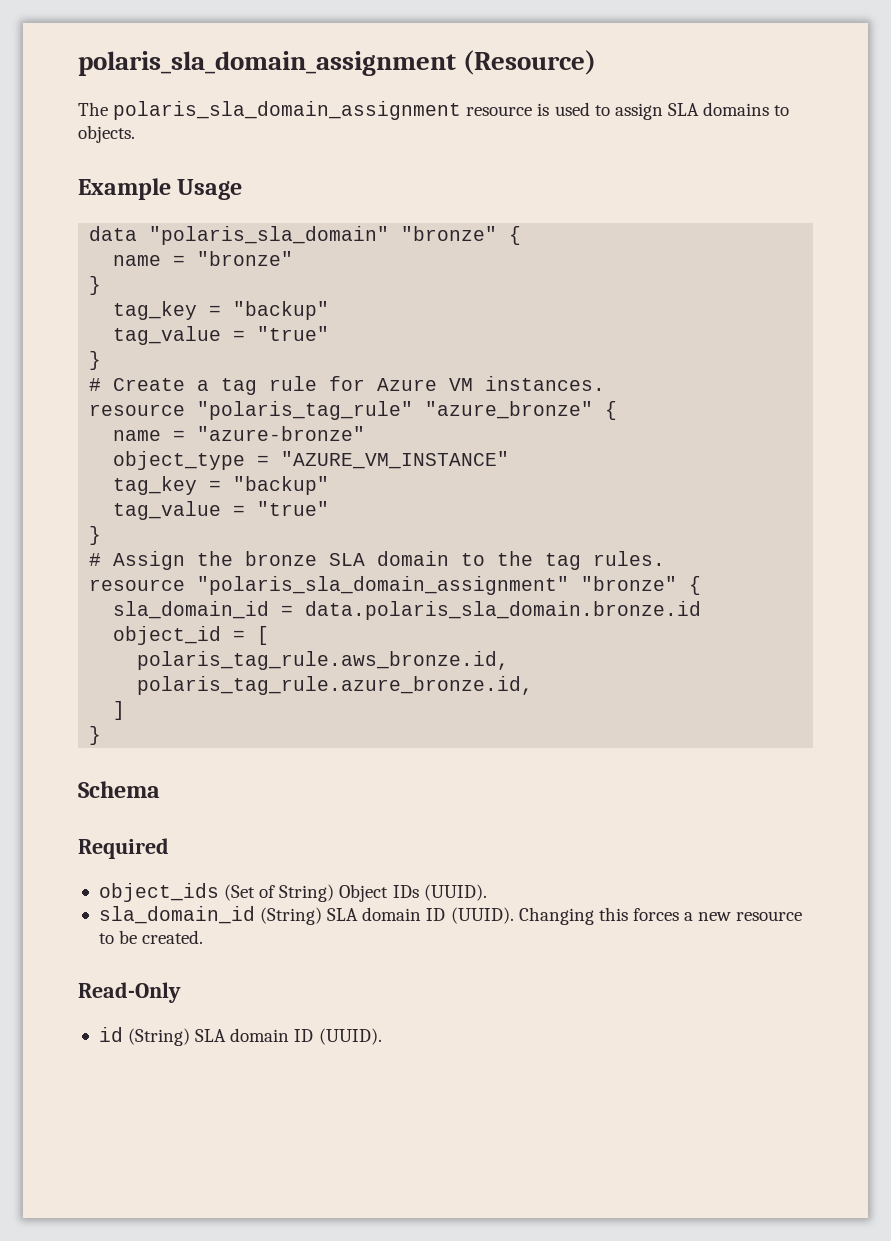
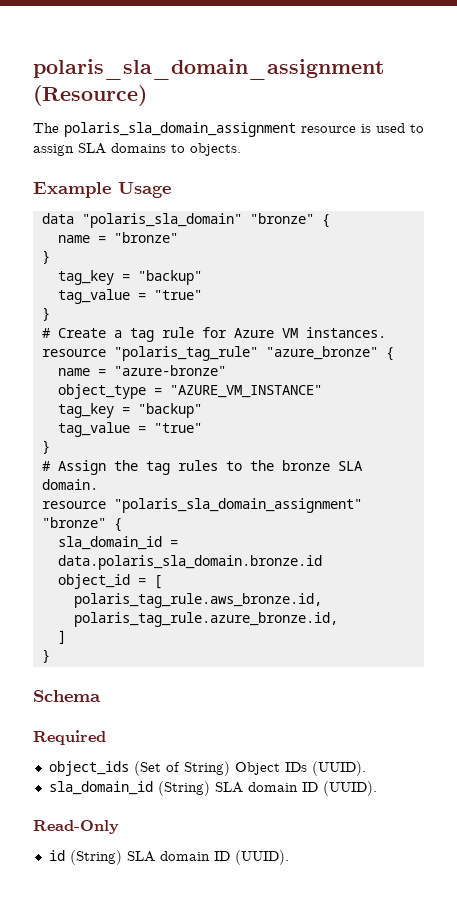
- # Assign the bronze SLA domain to the tag rules.
+ # Assign the tag rules to the bronze SLA domain.
- Changing this forces a new resource to be created.

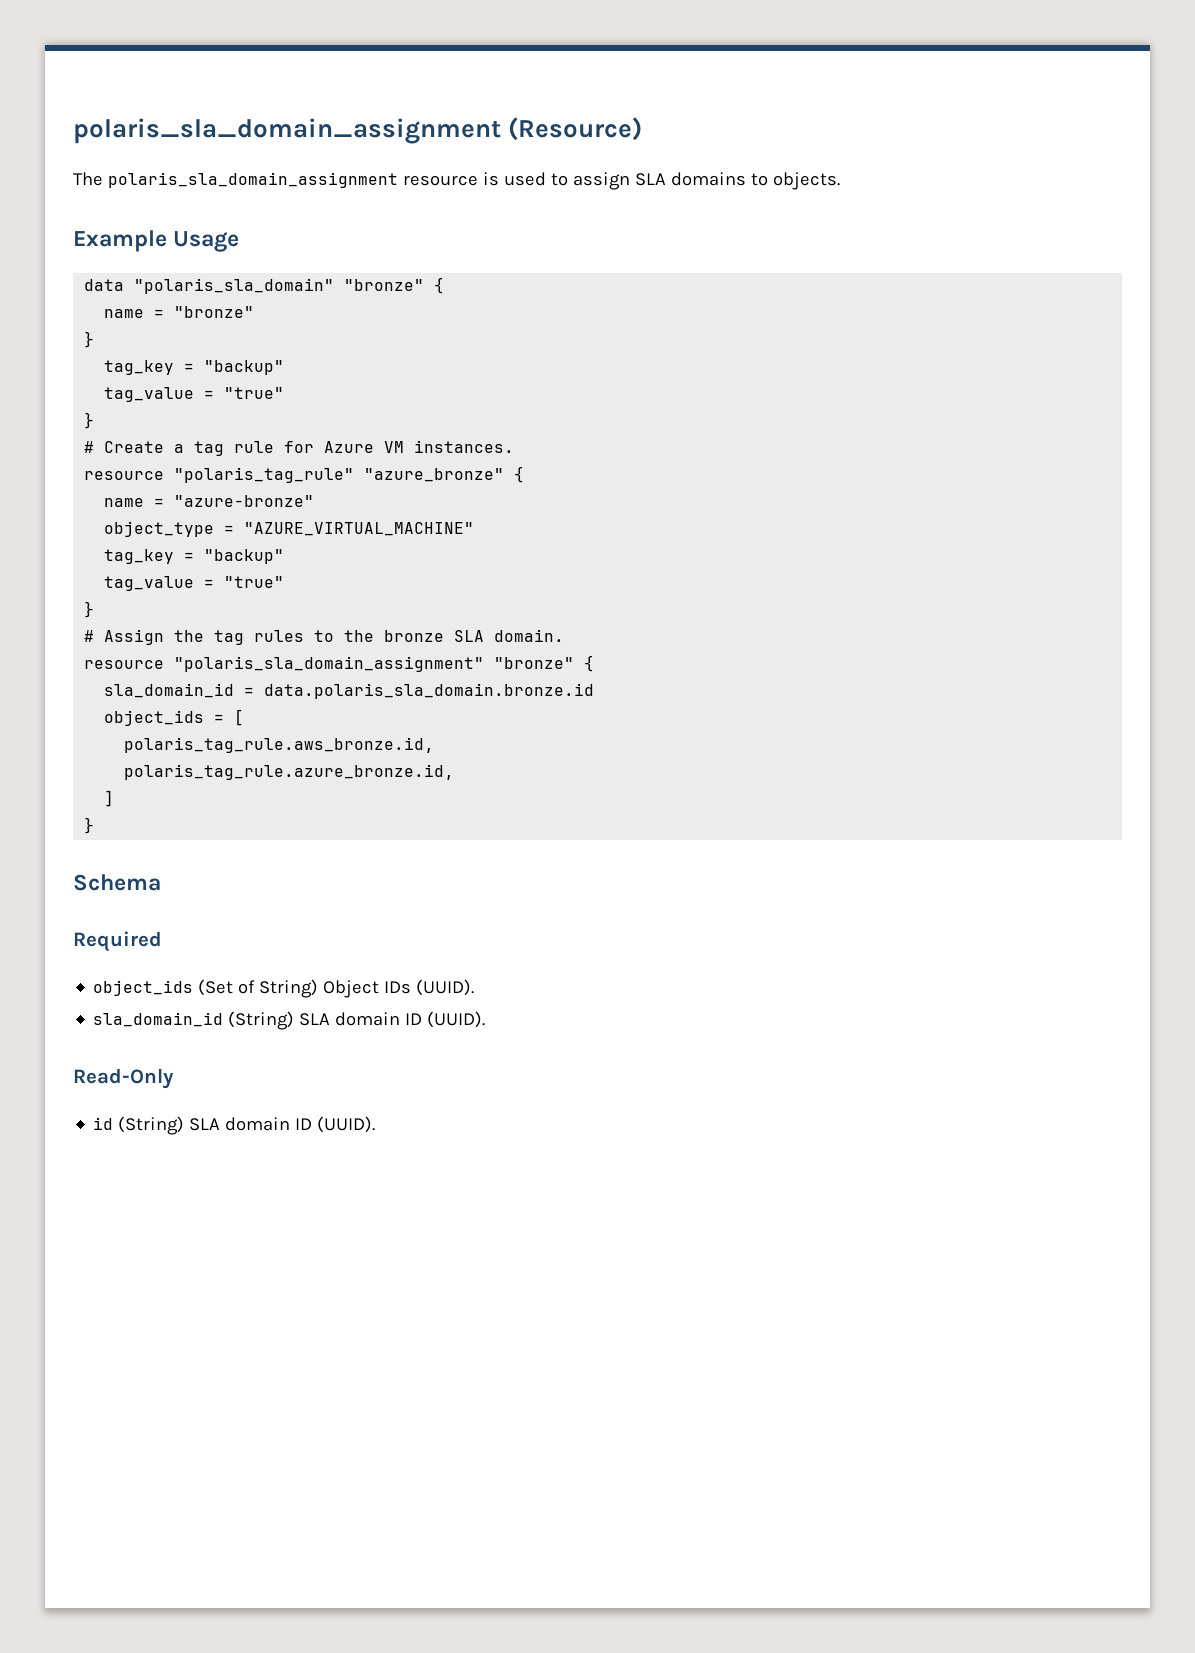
- object_type = "AZURE_VM_INSTANCE"
+ object_type = "AZURE_VIRTUAL_MACHINE"
- object_id = [
+ object_ids = [

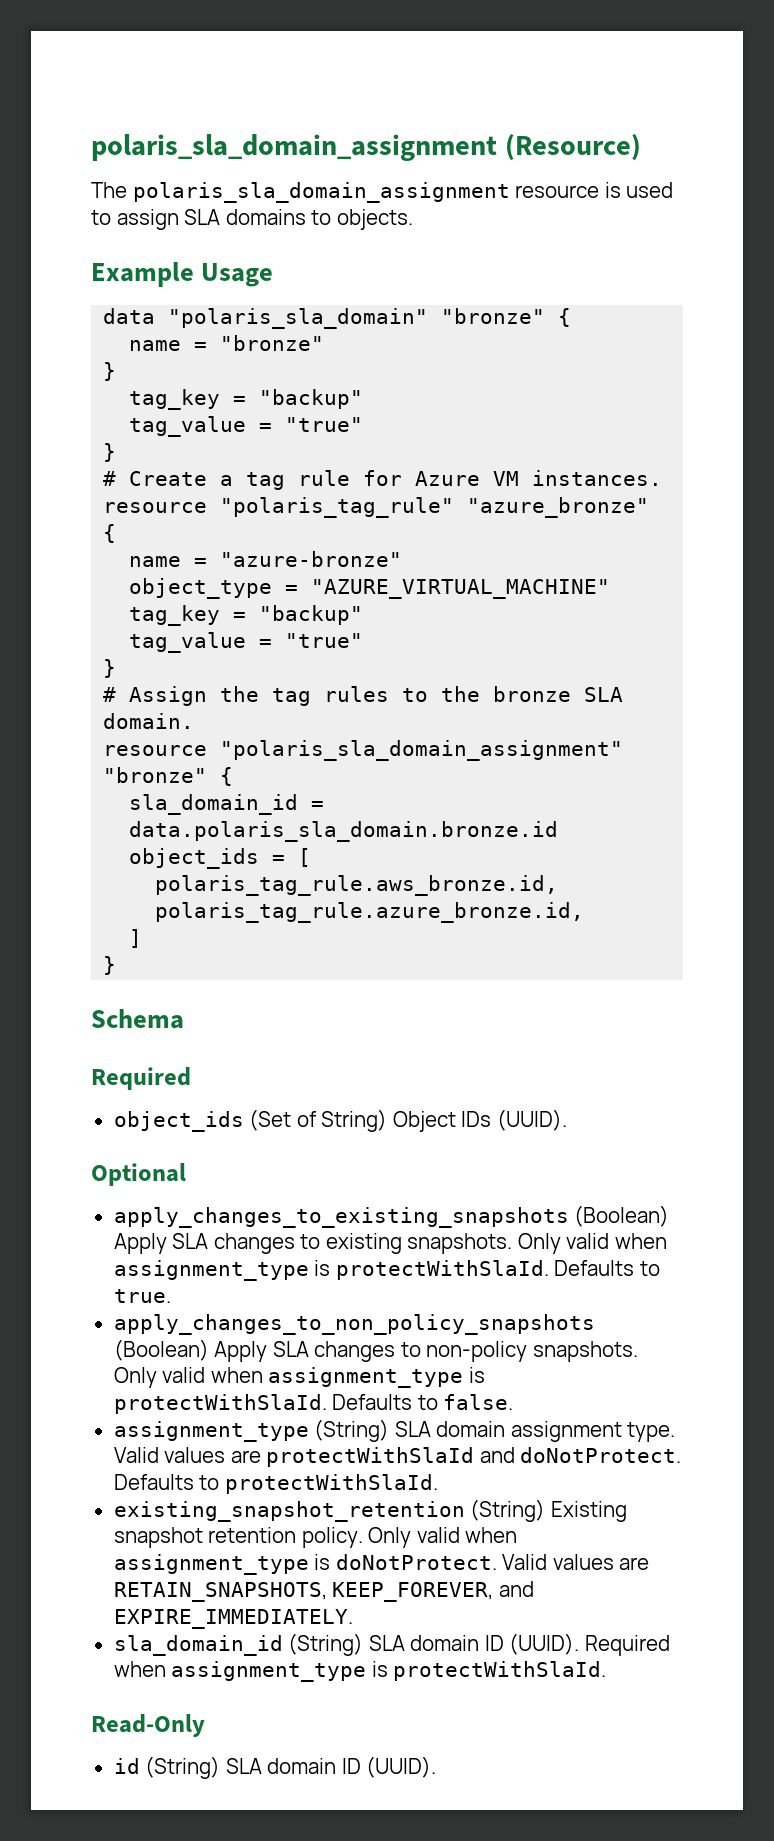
+ Optional
+ apply_changes_to_existing_snapshots (Boolean) Apply SLA changes to existing snapshots. Only valid when assignment_type is protectWithSlaId. Defaults to true.
+ apply_changes_to_non_policy_snapshots (Boolean) Apply SLA changes to non-policy snapshots. Only valid when assignment_type is protectWithSlaId. Defaults to false.
+ assignment_type (String) SLA domain assignment type. Valid values are protectWithSlaId and doNotProtect. Defaults to protectWithSlaId.
+ existing_snapshot_retention (String) Existing snapshot retention policy. Only valid when assignment_type is doNotProtect. Valid values are RETAIN_SNAPSHOTS, KEEP_FOREVER, and EXPIRE_IMMEDIATELY.
+ Required when assignment_type is protectWithSlaId.

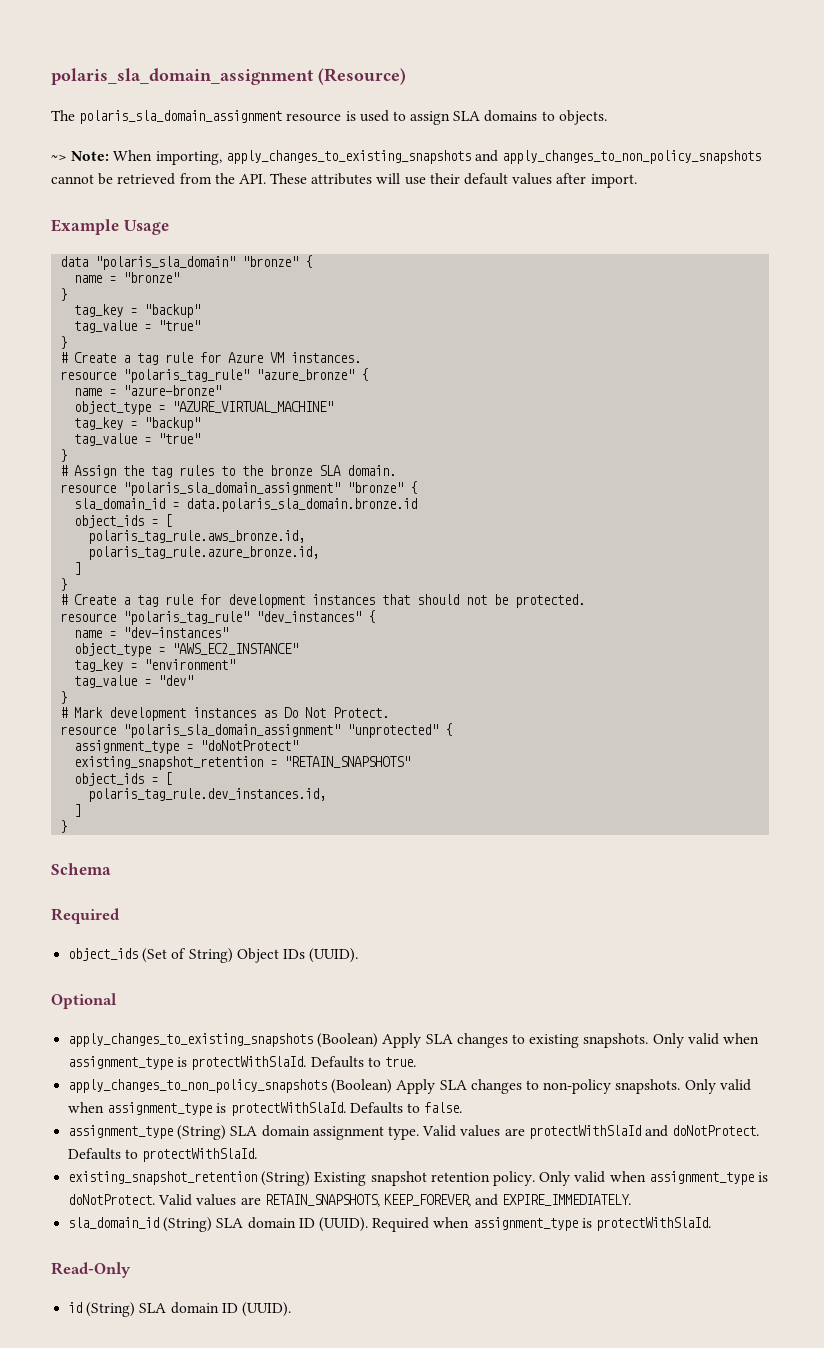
+ ~> Note: When importing, apply_changes_to_existing_snapshots and apply_changes_to_non_policy_snapshots cannot be retrieved from the API. These attributes will use their default values after import.
+ # Create a tag rule for development instances that should not be protected.
+ resource "polaris_tag_rule" "dev_instances" {
+ name = "dev-instances"
+ object_type = "AWS_EC2_INSTANCE"
+ tag_key = "environment"
+ tag_value = "dev"
+ }
+ # Mark development instances as Do Not Protect.
+ resource "polaris_sla_domain_assignment" "unprotected" {
+ assignment_type = "doNotProtect"
+ existing_snapshot_retention = "RETAIN_SNAPSHOTS"
+ object_ids = [
+ polaris_tag_rule.dev_instances.id,
+ ]
+ }

